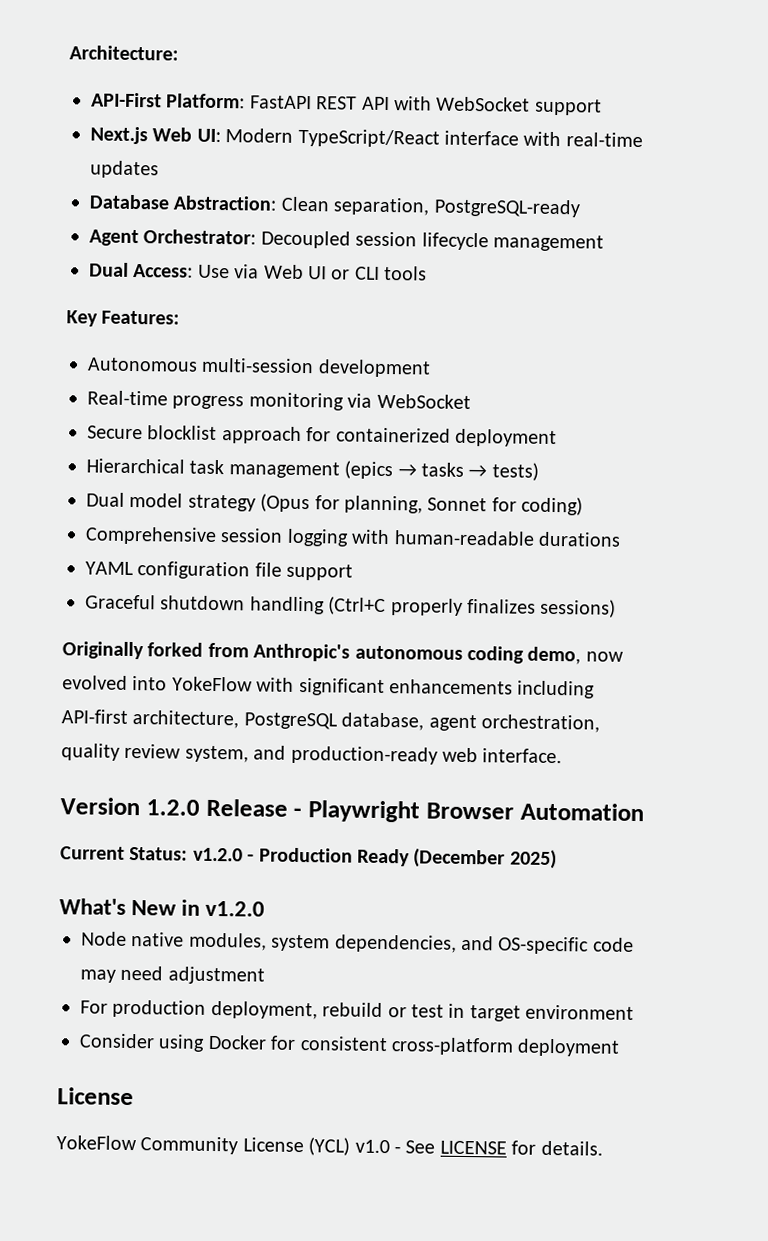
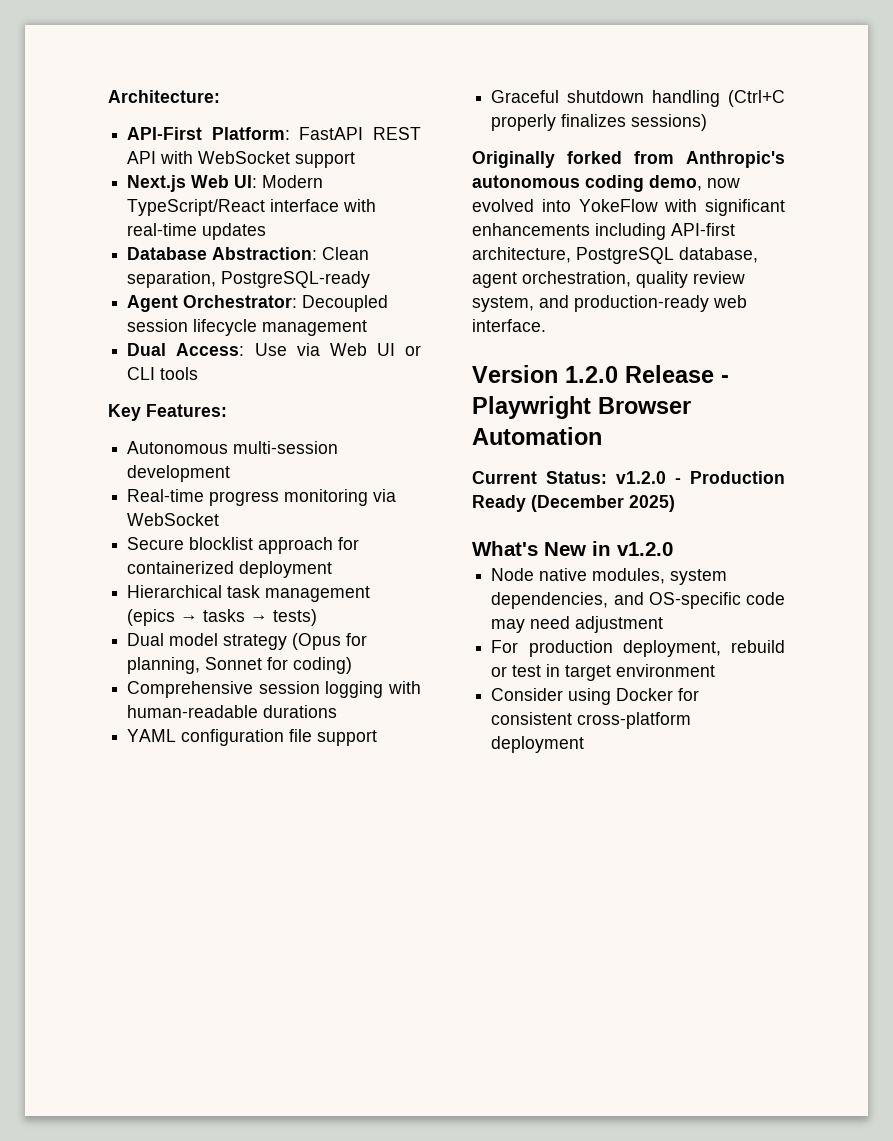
  Consider using Docker for consistent cross-platform deployment
- License
- YokeFlow Community License (YCL) v1.0 - See LICENSE for details.

